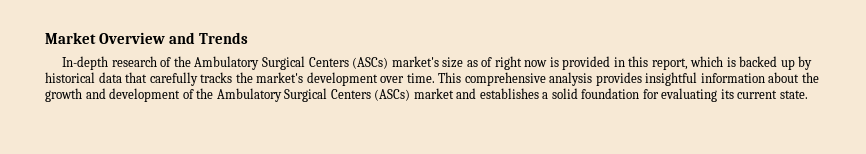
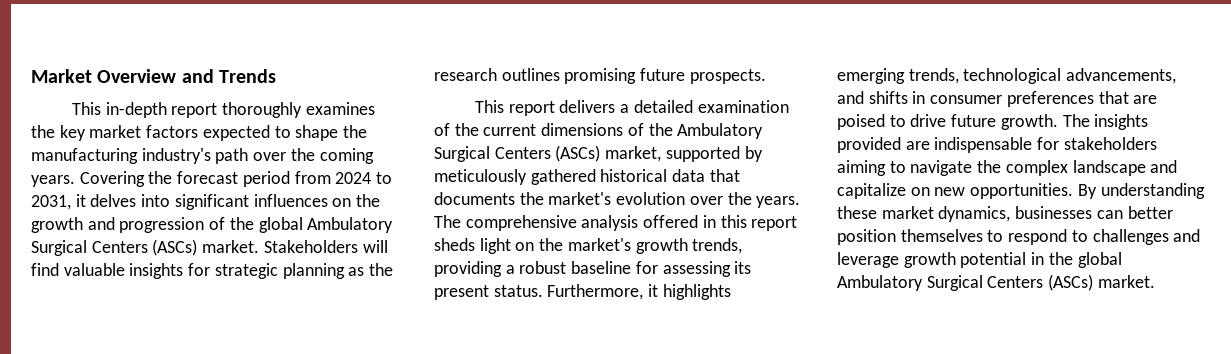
- In-depth research of the Ambulatory Surgical Centers (ASCs) market's size as of right now is provided in this report, which is backed up by historical data that carefully tracks the market's development over time. This comprehensive analysis provides insightful information about the growth and development of the Ambulatory Surgical Centers (ASCs) market and establishes a solid foundation for evaluating its current state.
+ This in-depth report thoroughly examines the key market factors expected to shape the manufacturing industry's path over the coming years. Covering the forecast period from 2024 to 2031, it delves into significant influences on the growth and progression of the global Ambulatory Surgical Centers (ASCs) market. Stakeholders will find valuable insights for strategic planning as the research outlines promising future prospects.
+ This report delivers a detailed examination of the current dimensions of the Ambulatory Surgical Centers (ASCs) market, supported by meticulously gathered historical data that documents the market's evolution over the years. The comprehensive analysis offered in this report sheds light on the market's growth trends, providing a robust baseline for assessing its present status. Furthermore, it highlights emerging trends, technological advancements, and shifts in consumer preferences that are poised to drive future growth. The insights provided are indispensable for stakeholders aiming to navigate the complex landscape and capitalize on new opportunities. By understanding these market dynamics, businesses can better position themselves to respond to challenges and leverage growth potential in the global Ambulatory Surgical Centers (ASCs) market.

